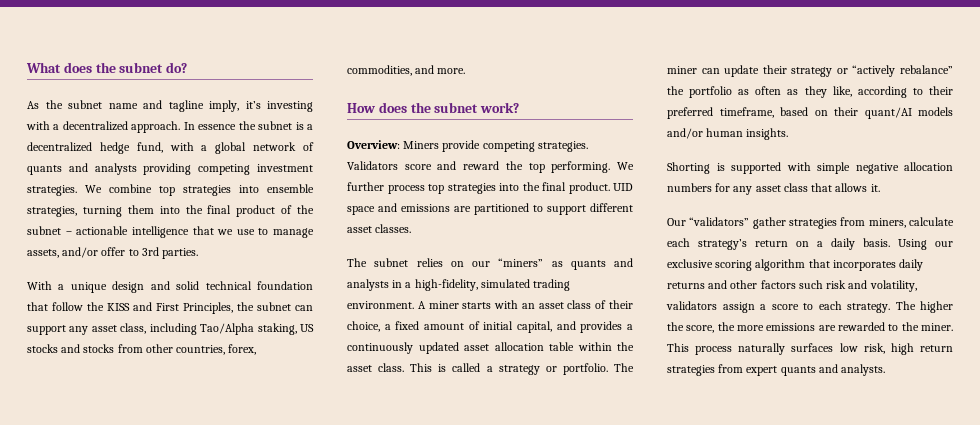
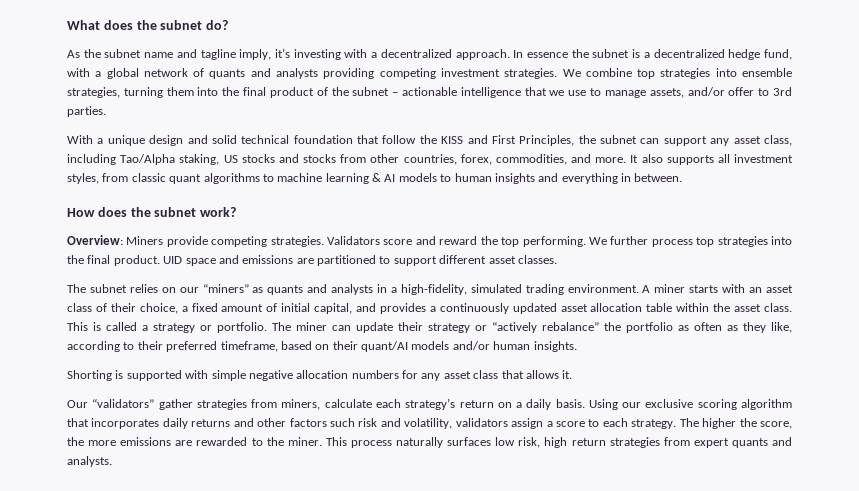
+ It also supports all investment styles, from classic quant algorithms to machine learning & AI models to human insights and everything in between.

